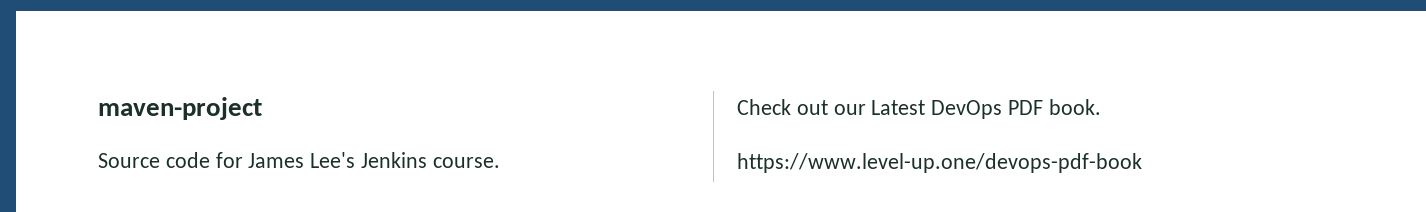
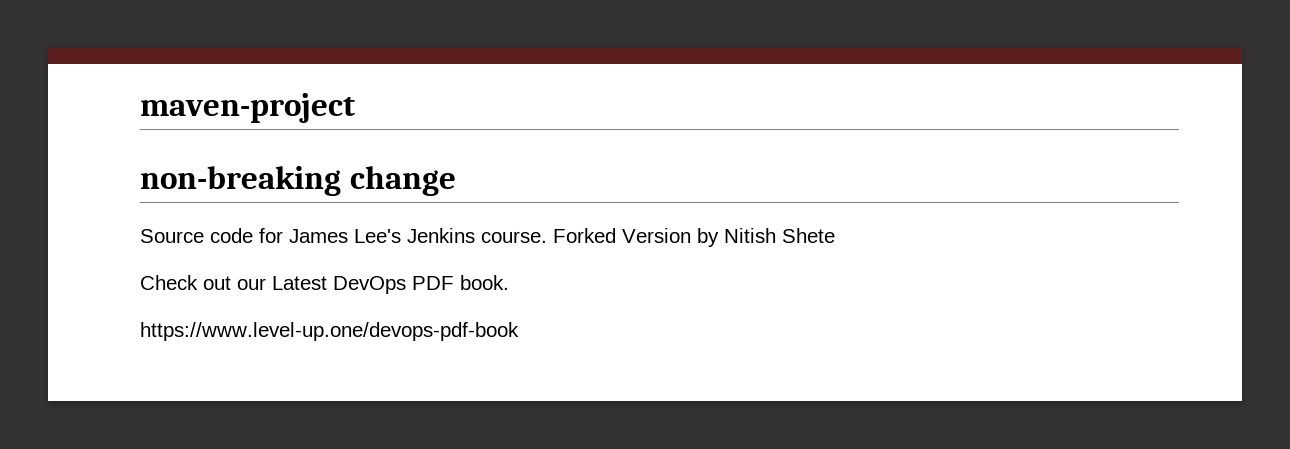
+ non-breaking change
+ Forked Version by Nitish Shete

